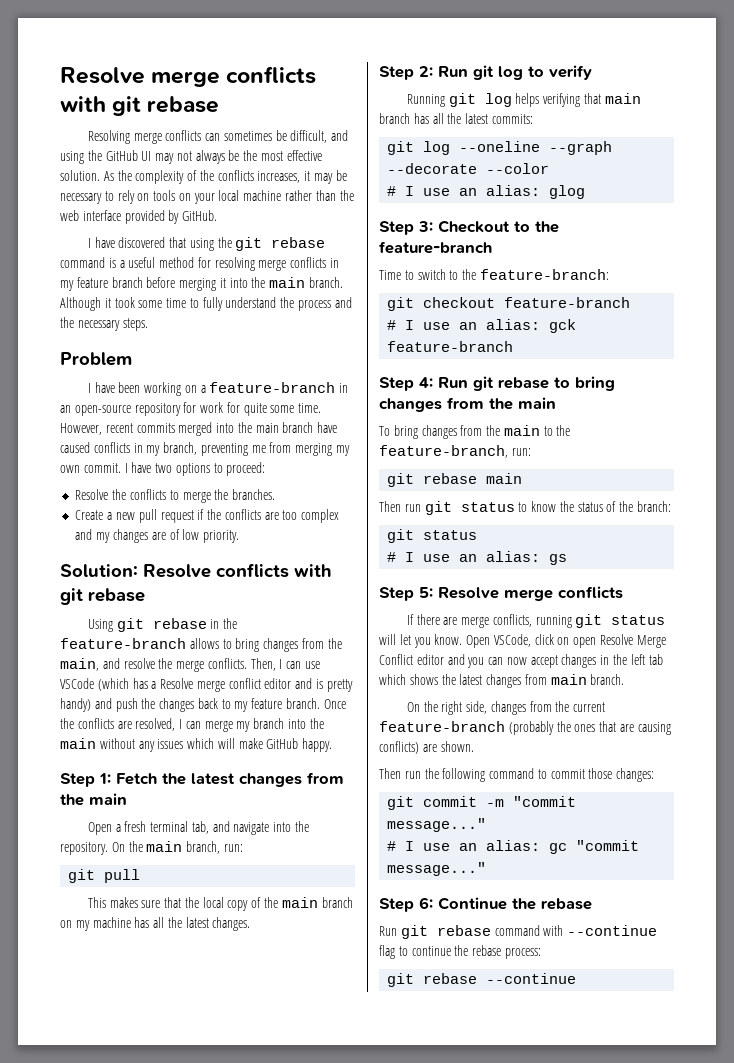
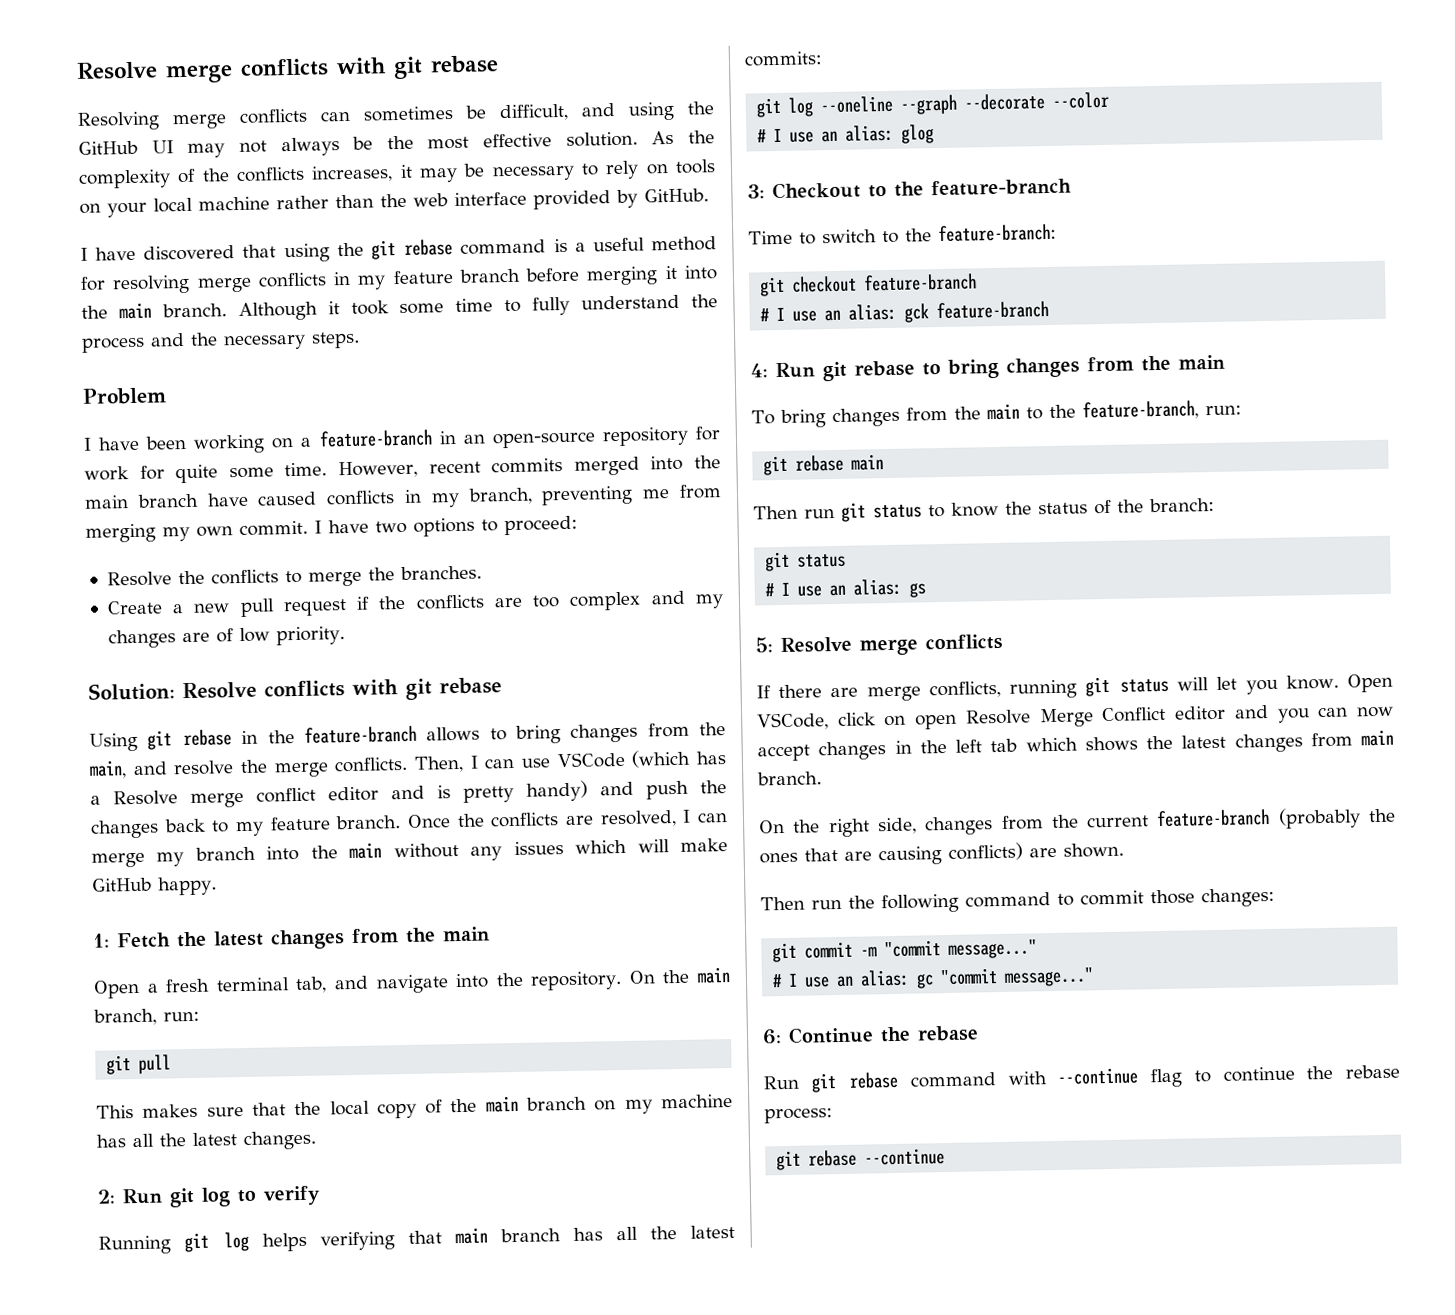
- Step 1: Fetch the latest changes from the main
+ 1: Fetch the latest changes from the main
- Step 2: Run git log to verify
+ 2: Run git log to verify
- Step 3: Checkout to the feature-branch
+ 3: Checkout to the feature-branch
- Step 4: Run git rebase to bring changes from the main
+ 4: Run git rebase to bring changes from the main
- Step 5: Resolve merge conflicts
+ 5: Resolve merge conflicts
- Step 6: Continue the rebase
+ 6: Continue the rebase

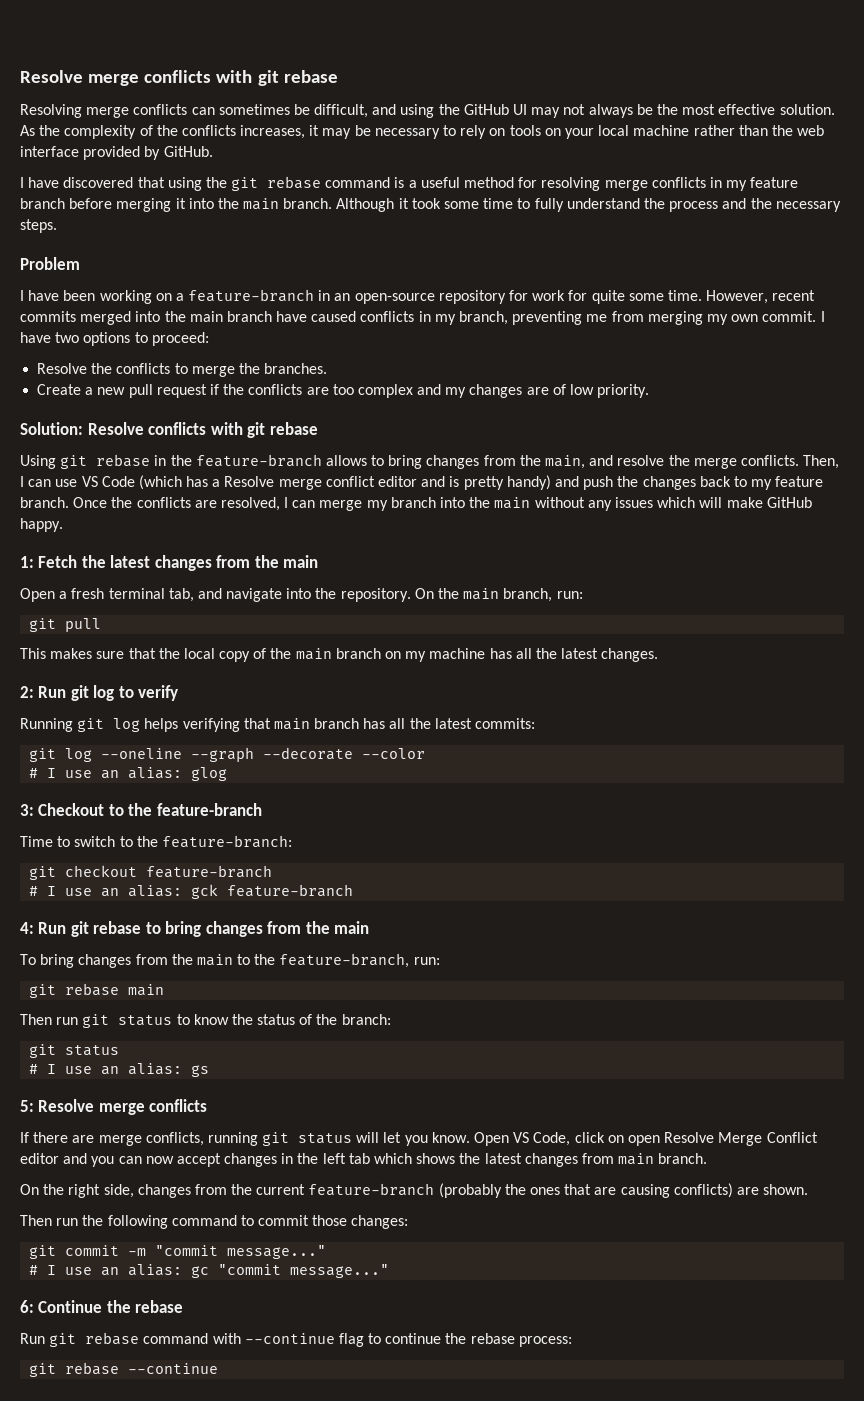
- Then, I can use VSCode (which has a Resolve merge conflict editor and is pretty handy) and push the changes back to my feature branch.
+ Then, I can use VS Code (which has a Resolve merge conflict editor and is pretty handy) and push the changes back to my feature branch.
- Open VSCode, click on open Resolve Merge Conflict editor and you can now accept changes in the left tab which shows the latest changes from main branch.
+ Open VS Code, click on open Resolve Merge Conflict editor and you can now accept changes in the left tab which shows the latest changes from main branch.

